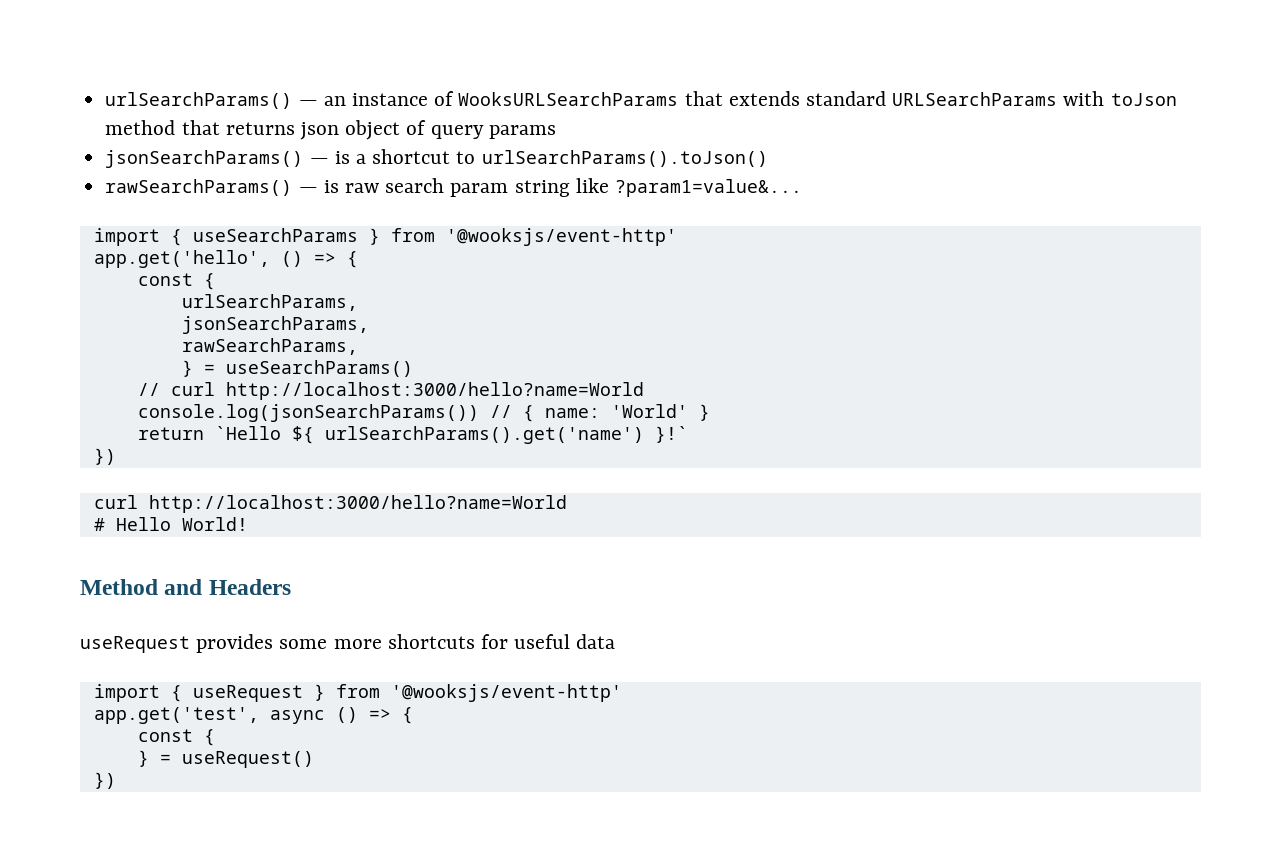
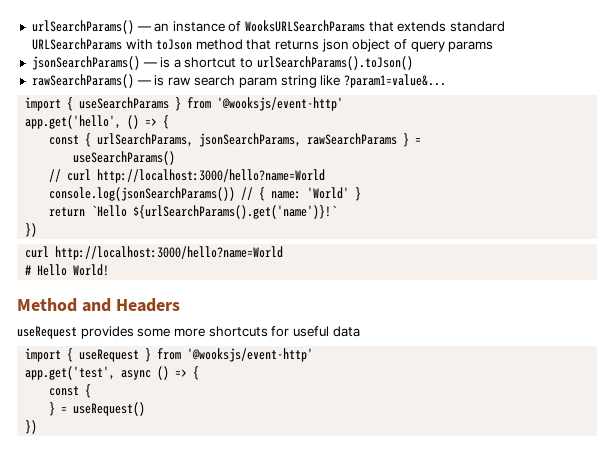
  app.get('hello', () => {
- const {
- urlSearchParams,
- jsonSearchParams,
- rawSearchParams,
- } = useSearchParams()
+ const { urlSearchParams, jsonSearchParams, rawSearchParams } =
+ useSearchParams()
- return `Hello ${ urlSearchParams().get('name') }!`
+ return `Hello ${urlSearchParams().get('name')}!`

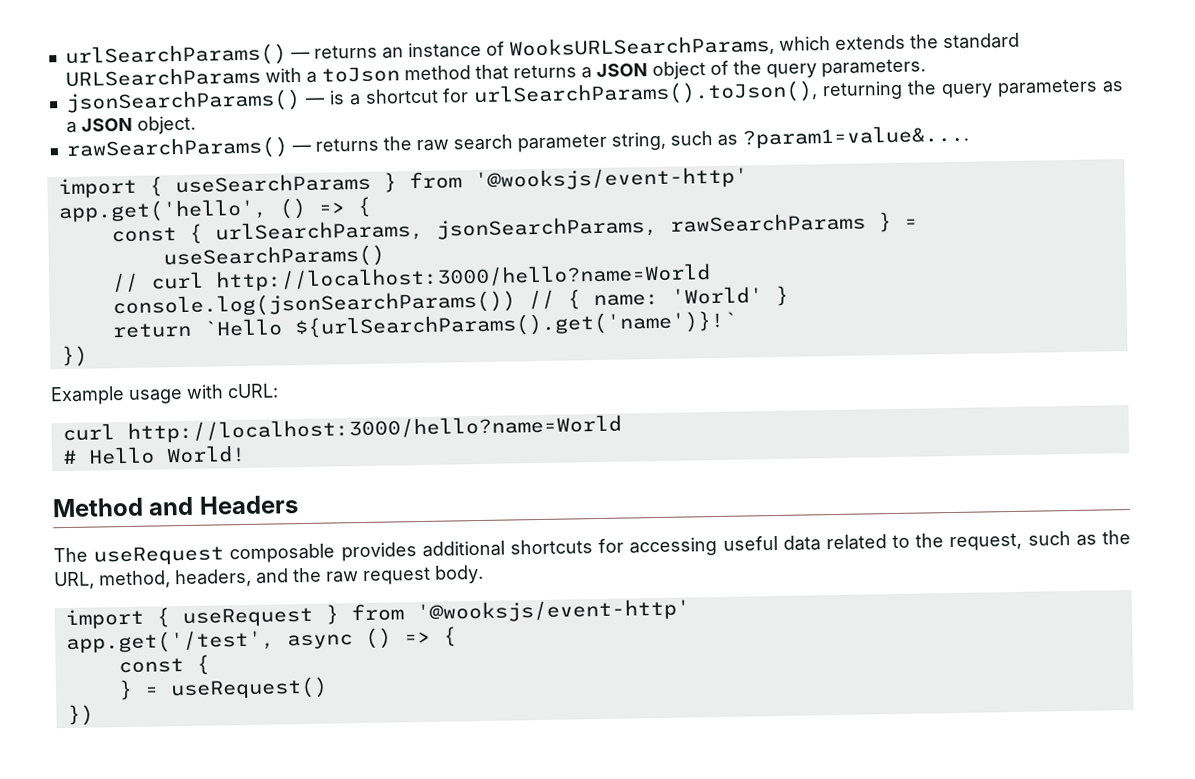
- urlSearchParams() — an instance of WooksURLSearchParams that extends standard URLSearchParams with toJson method that returns json object of query params
+ urlSearchParams() — returns an instance of WooksURLSearchParams, which extends the standard URLSearchParams with a toJson method that returns a JSON object of the query parameters.
- jsonSearchParams() — is a shortcut to urlSearchParams().toJson()
- rawSearchParams() — is raw search param string like ?param1=value&...
+ jsonSearchParams() — is a shortcut for urlSearchParams().toJson(), returning the query parameters as a JSON object.
+ rawSearchParams() — returns the raw search parameter string, such as ?param1=value&....
+ Example usage with cURL:
- useRequest provides some more shortcuts for useful data
+ The useRequest composable provides additional shortcuts for accessing useful data related to the request, such as the URL, method, headers, and the raw request body.
- app.get('test', async () => {
+ app.get('/test', async () => {

